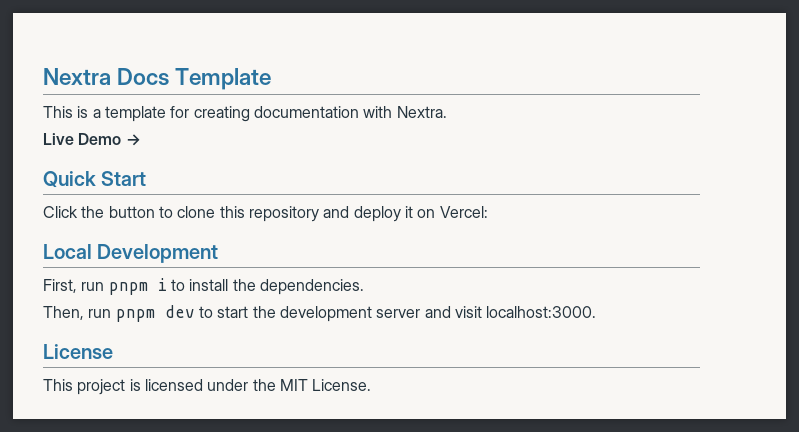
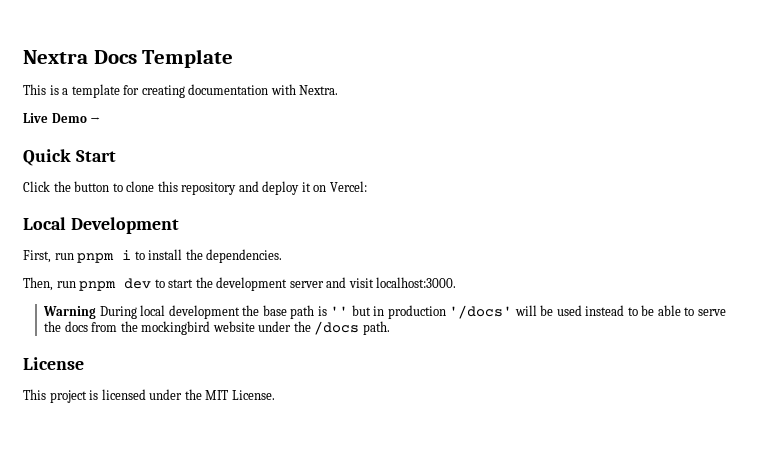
+ Warning During local development the base path is '' but in production '/docs' will be used instead to be able to serve the docs from the mockingbird website under the /docs path.

